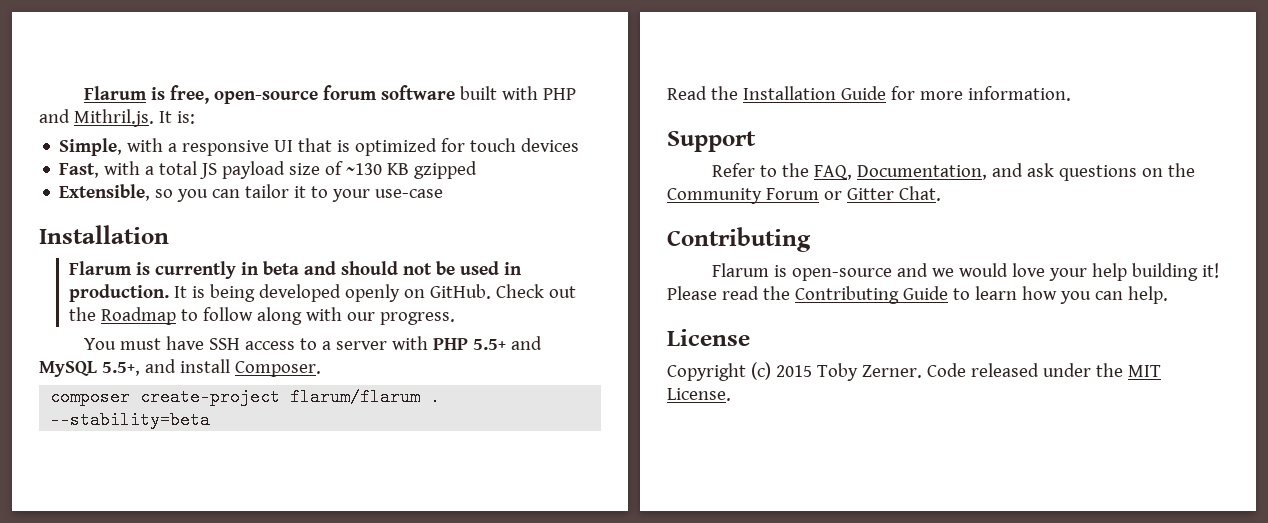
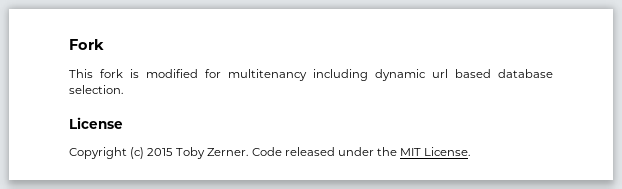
- Flarum is free, open-source forum software built with PHP and Mithril.js. It is:
- Simple, with a responsive UI that is optimized for touch devices
- Fast, with a total JS payload size of ~130 KB gzipped
- Extensible, so you can tailor it to your use-case
- Installation
- Flarum is currently in beta and should not be used in production. It is being developed openly on GitHub. Check out the Roadmap to follow along with our progress.
- You must have SSH access to a server with PHP 5.5+ and MySQL 5.5+, and install Composer.
- composer create-project flarum/flarum . --stability=beta
- Read the Installation Guide for more information.
- Support
- Refer to the FAQ, Documentation, and ask questions on the Community Forum or Gitter Chat.
- Contributing
- Flarum is open-source and we would love your help building it! Please read the Contributing Guide to learn how you can help.
+ Fork
+ This fork is modified for multitenancy including dynamic url based database selection.

